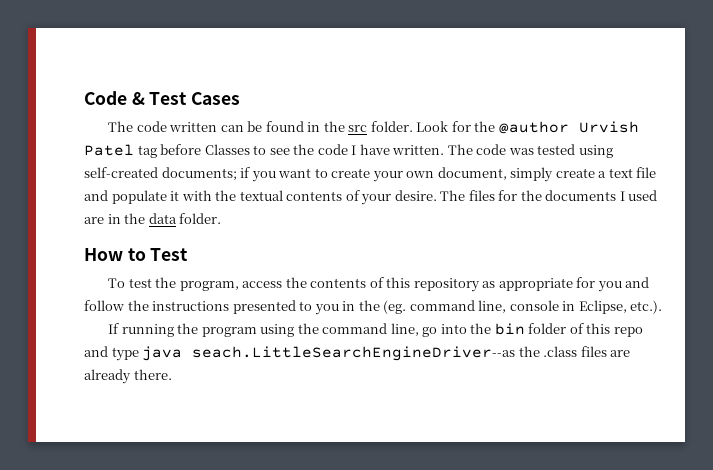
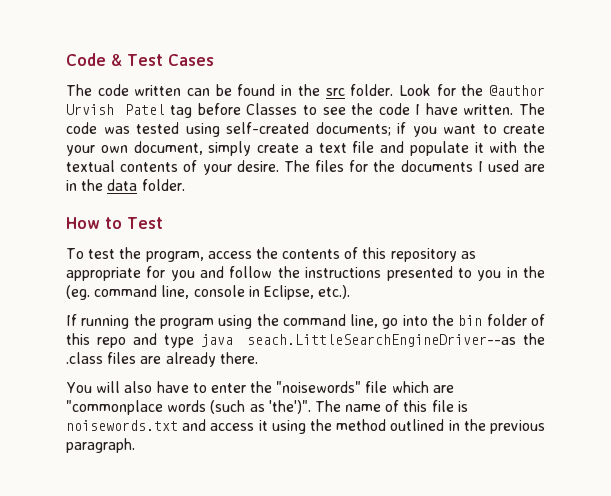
+ You will also have to enter the "noisewords" file which are "commonplace words (such as 'the')". The name of this file is noisewords.txt and access it using the method outlined in the previous paragraph.

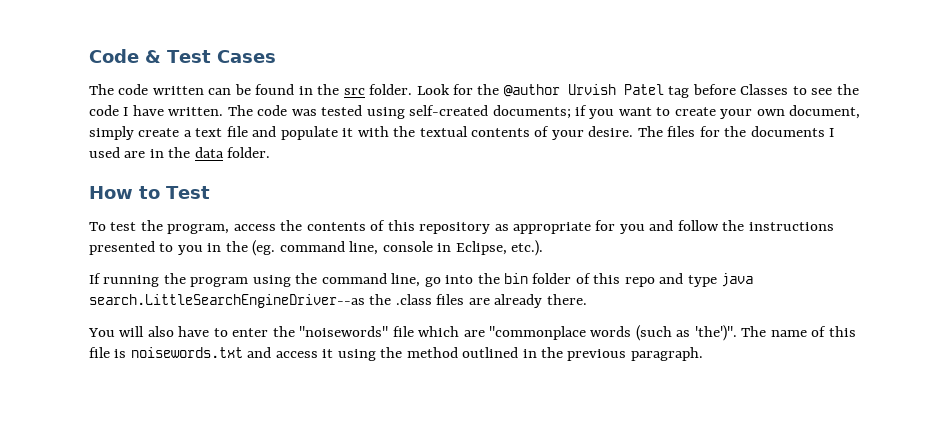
- If running the program using the command line, go into the bin folder of this repo and type java seach.LittleSearchEngineDriver--as the .class files are already there.
+ If running the program using the command line, go into the bin folder of this repo and type java search.LittleSearchEngineDriver--as the .class files are already there.

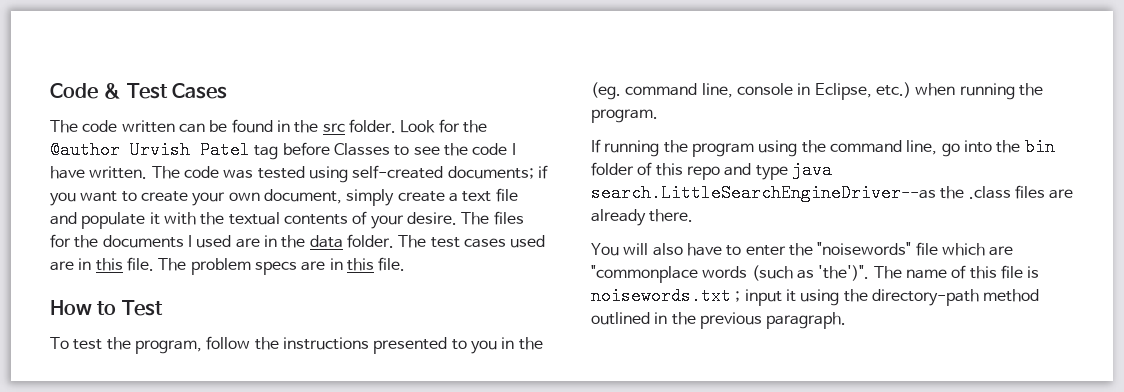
+ The test cases used are in this file. The problem specs are in this file.
- To test the program, access the contents of this repository as appropriate for you and follow the instructions presented to you in the (eg. command line, console in Eclipse, etc.).
+ To test the program, follow the instructions presented to you in the (eg. command line, console in Eclipse, etc.) when running the program.
- The name of this file is noisewords.txt and access it using the method outlined in the previous paragraph.
+ The name of this file is noisewords.txt ; input it using the directory-path method outlined in the previous paragraph.

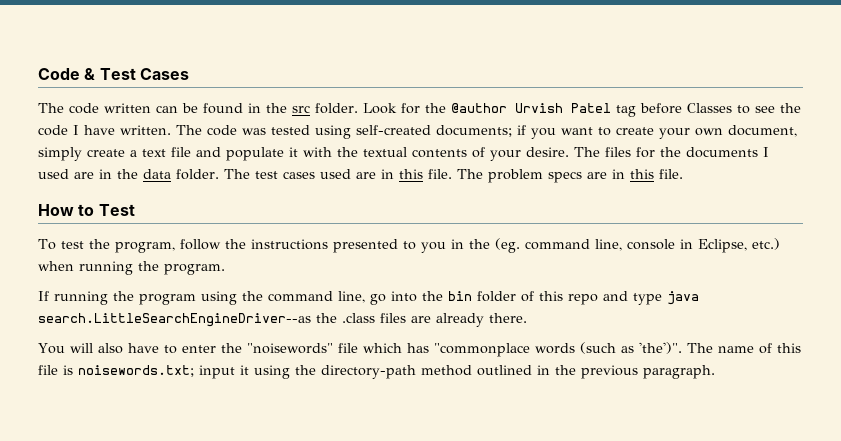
- You will also have to enter the "noisewords" file which are "commonplace words (such as 'the')".
+ You will also have to enter the "noisewords" file which has "commonplace words (such as 'the')".
- The name of this file is noisewords.txt ; input it using the directory-path method outlined in the previous paragraph.
+ The name of this file is noisewords.txt; input it using the directory-path method outlined in the previous paragraph.

